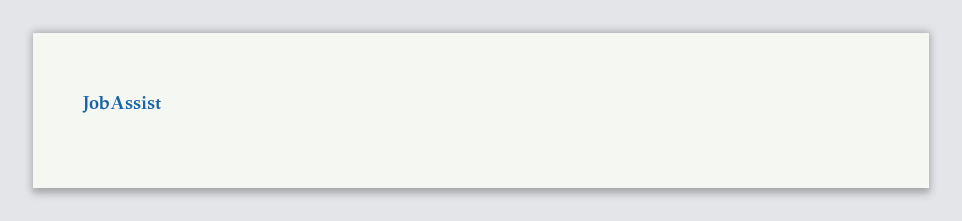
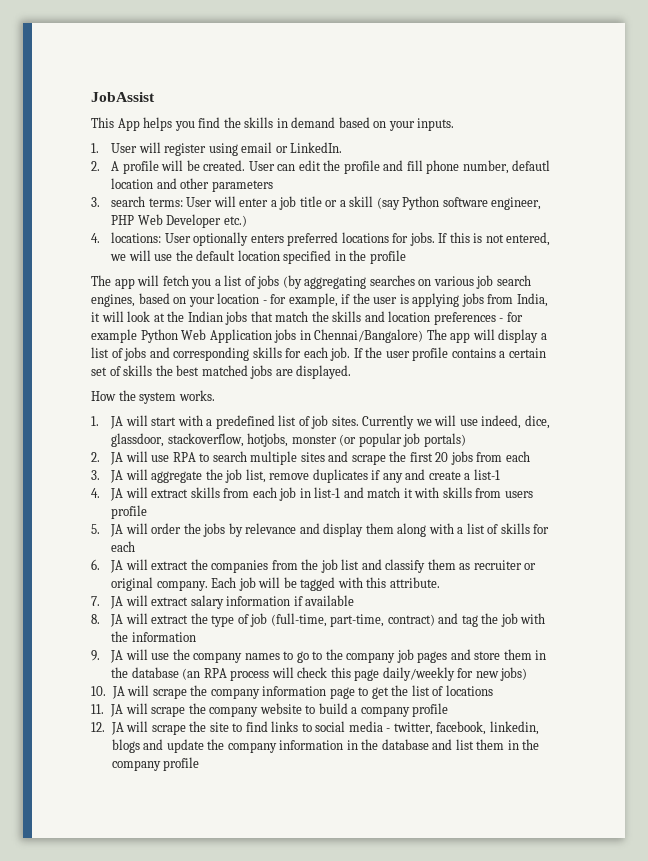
+ This App helps you find the skills in demand based on your inputs.
+ 1. User will register using email or LinkedIn.
+ 2. A profile will be created. User can edit the profile and fill phone number, defautl location and other parameters
+ 3. search terms: User will enter a job title or a skill (say Python software engineer, PHP Web Developer etc.)
+ 4. locations: User optionally enters preferred locations for jobs. If this is not entered, we will use the default location specified in the profile
+ The app will fetch you a list of jobs (by aggregating searches on various job search engines, based on your location - for example, if the user is applying jobs from India, it will look at the Indian jobs that match the skills and location preferences - for example Python Web Application jobs in Chennai/Bangalore) The app will display a list of jobs and corresponding skills for each job. If the user profile contains a certain set of skills the best matched jobs are displayed.
+ How the system works.
+ 1. JA will start with a predefined list of job sites. Currently we will use indeed, dice, glassdoor, stackoverflow, hotjobs, monster (or popular job portals)
+ 2. JA will use RPA to search multiple sites and scrape the first 20 jobs from each
+ 3. JA will aggregate the job list, remove duplicates if any and create a list-1
+ 4. JA will extract skills from each job in list-1 and match it with skills from users profile
+ 5. JA will order the jobs by relevance and display them along with a list of skills for each
+ 6. JA will extract the companies from the job list and classify them as recruiter or original company. Each job will be tagged with this attribute.
+ 7. JA will extract salary information if available
+ 8. JA will extract the type of job (full-time, part-time, contract) and tag the job with the information
+ 9. JA will use the company names to go to the company job pages and store them in the database (an RPA process will check this page daily/weekly for new jobs)
+ 10. JA will scrape the company information page to get the list of locations
+ 11. JA will scrape the company website to build a company profile
+ 12. JA will scrape the site to find links to social media - twitter, facebook, linkedin, blogs and update the company information in the database and list them in the company profile

